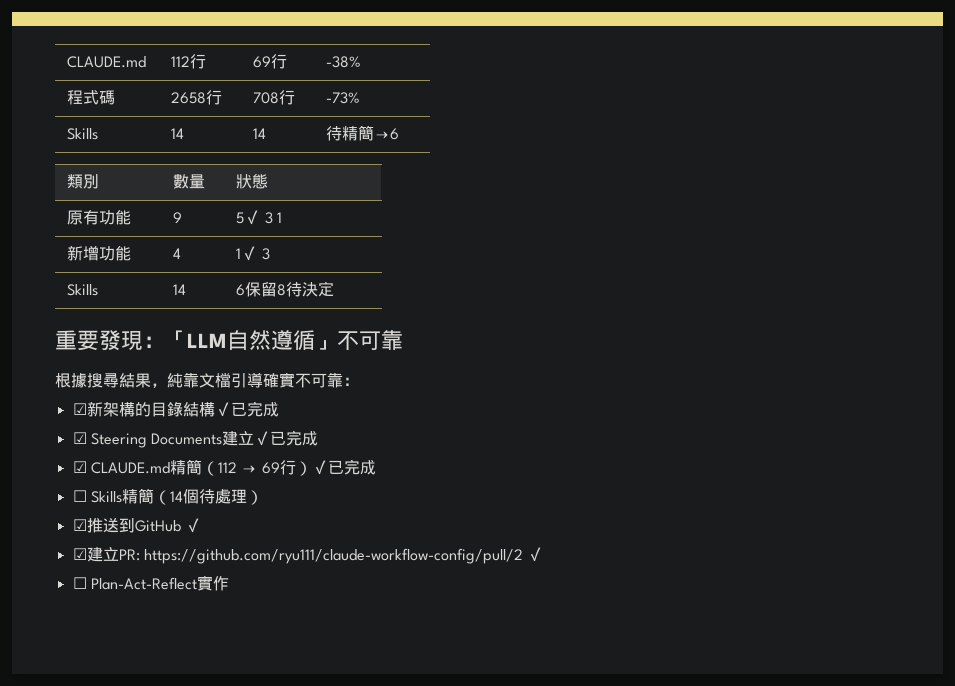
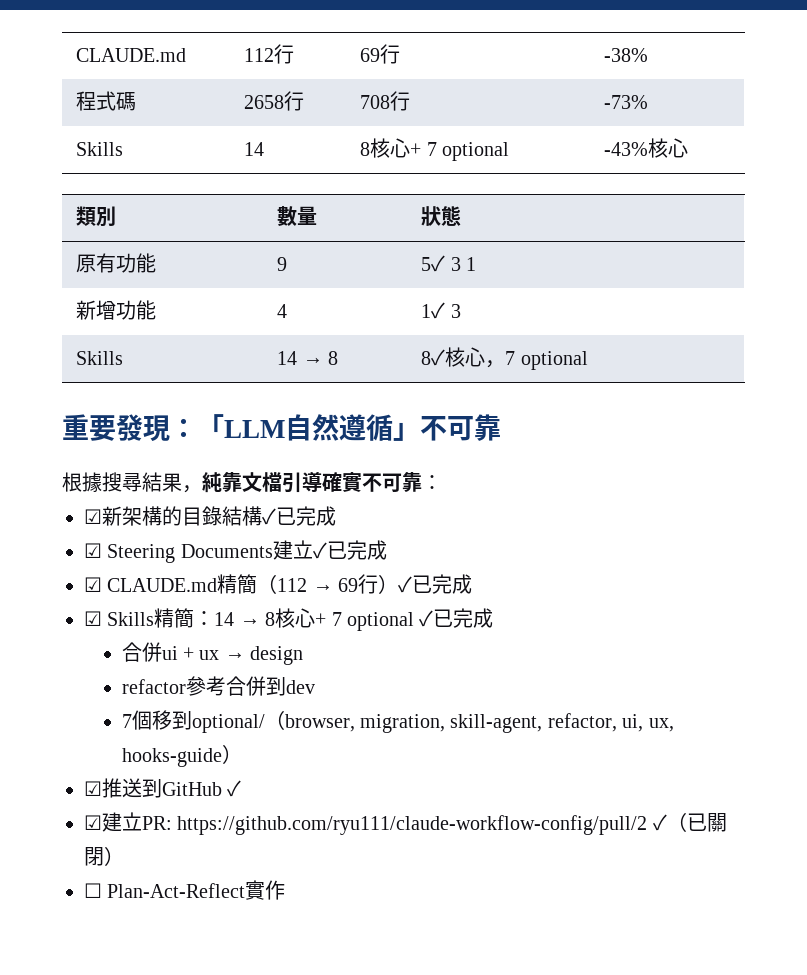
- Skills | 14 | 14 | 待精簡→6
+ Skills | 14 | 8核心+ 7 optional | -43%核心
- Skills | 14 | 6保留8待決定
+ Skills | 14 → 8 | 8✓核心，7 optional
- ☐ Skills精簡（14個待處理）
+ ☑ Skills精簡：14 → 8核心+ 7 optional ✓已完成
+ 合併ui + ux → design
+ refactor參考合併到dev
+ 7個移到optional/（browser, migration, skill-agent, refactor, ui, ux, hooks-guide）
- ☑建立PR: https://github.com/ryu111/claude-workflow-config/pull/2 ✓
+ ☑建立PR: https://github.com/ryu111/claude-workflow-config/pull/2 ✓（已關閉）

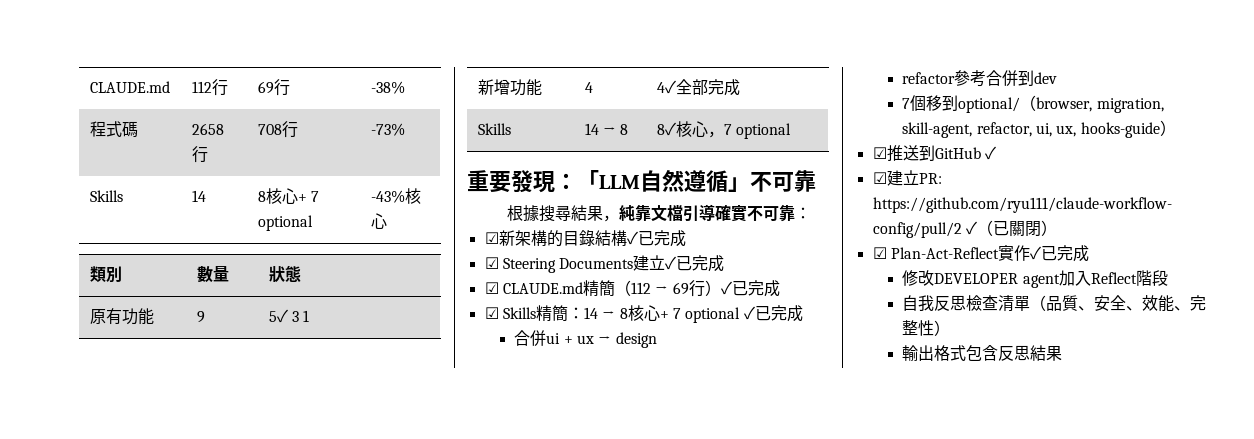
- 新增功能 | 4 | 1✓ 3
+ 新增功能 | 4 | 4✓全部完成
- ☐ Plan-Act-Reflect實作
+ ☑ Plan-Act-Reflect實作✓已完成
+ 修改DEVELOPER agent加入Reflect階段
+ 自我反思檢查清單（品質、安全、效能、完整性）
+ 輸出格式包含反思結果

